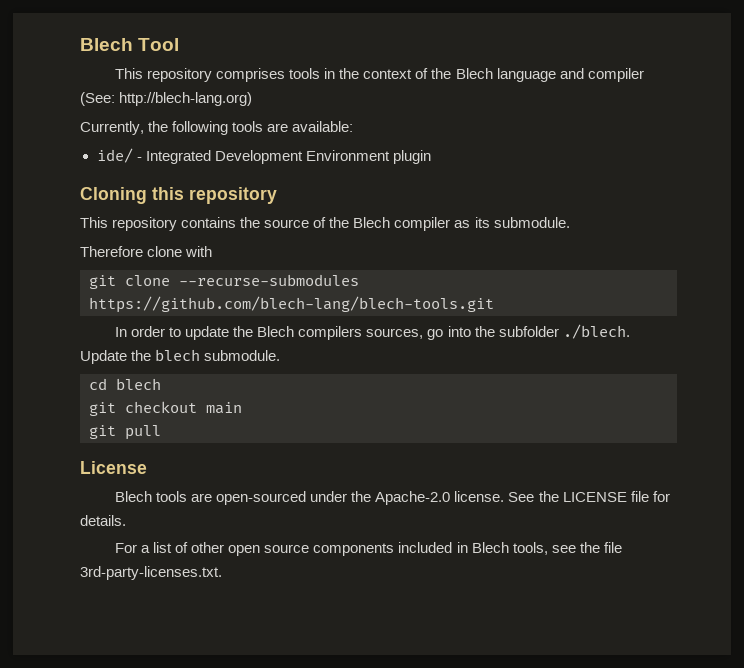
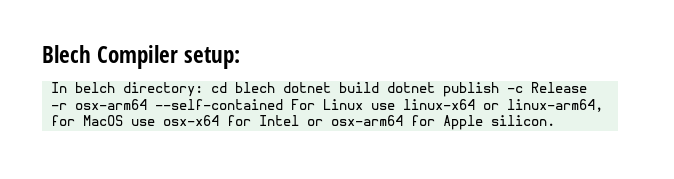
- Blech Tool
- This repository comprises tools in the context of the Blech language and compiler (See: http://blech-lang.org)
- Currently, the following tools are available:
- ide/ - Integrated Development Environment plugin
- Cloning this repository
- This repository contains the source of the Blech compiler as its submodule.
- Therefore clone with
- git clone --recurse-submodules https://github.com/blech-lang/blech-tools.git
- In order to update the Blech compilers sources, go into the subfolder ./blech. Update the blech submodule.
- cd blech
- git checkout main
- git pull
- License
- Blech tools are open-sourced under the Apache-2.0 license. See the LICENSE file for details.
- For a list of other open source components included in Blech tools, see the file 3rd-party-licenses.txt.
+ Blech Compiler setup:
+ In belch directory: cd blech dotnet build dotnet publish -c Release -r osx-arm64 --self-contained For Linux use linux-x64 or linux-arm64, for MacOS use osx-x64 for Intel or osx-arm64 for Apple silicon.

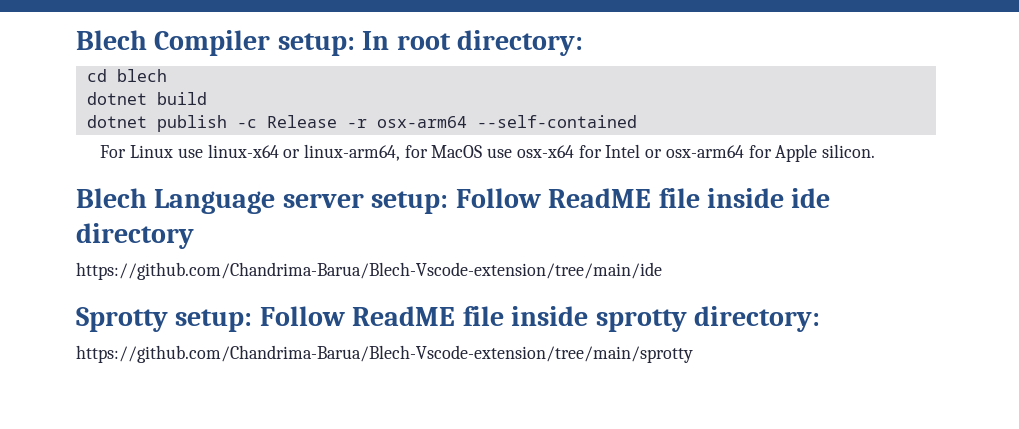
- Blech Compiler setup:
- In belch directory: cd blech dotnet build dotnet publish -c Release -r osx-arm64 --self-contained For Linux use linux-x64 or linux-arm64, for MacOS use osx-x64 for Intel or osx-arm64 for Apple silicon.
+ Blech Compiler setup: In root directory:
+ cd blech
+ dotnet build
+ dotnet publish -c Release -r osx-arm64 --self-contained
+ For Linux use linux-x64 or linux-arm64, for MacOS use osx-x64 for Intel or osx-arm64 for Apple silicon.
+ Blech Language server setup: Follow ReadME file inside ide directory
+ https://github.com/Chandrima-Barua/Blech-Vscode-extension/tree/main/ide
+ Sprotty setup: Follow ReadME file inside sprotty directory:
+ https://github.com/Chandrima-Barua/Blech-Vscode-extension/tree/main/sprotty

